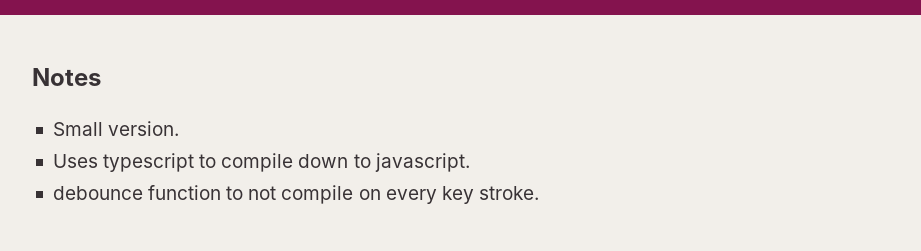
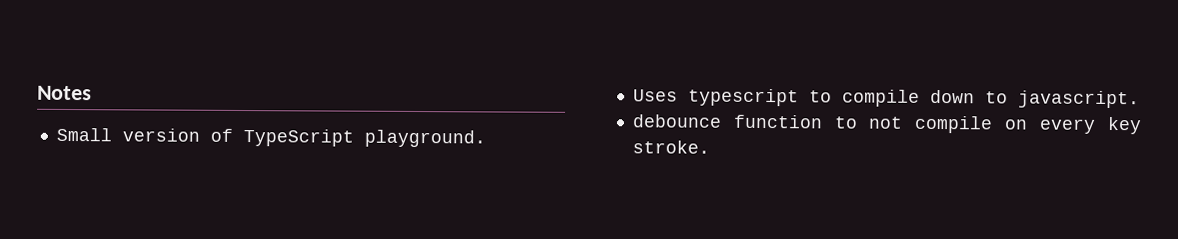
- Small version.
+ Small version of TypeScript playground.

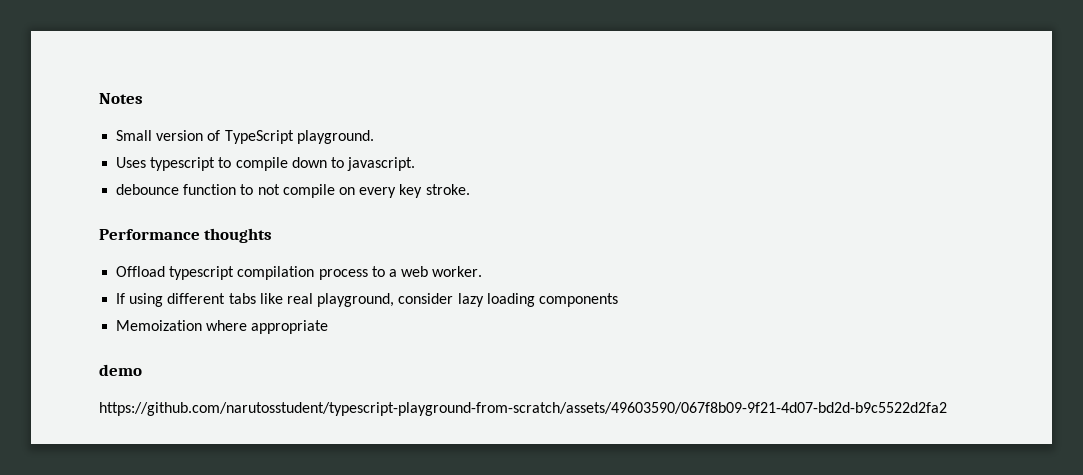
+ Performance thoughts
+ Offload typescript compilation process to a web worker.
+ If using different tabs like real playground, consider lazy loading components
+ Memoization where appropriate
+ demo
+ https://github.com/narutosstudent/typescript-playground-from-scratch/assets/49603590/067f8b09-9f21-4d07-bd2d-b9c5522d2fa2

